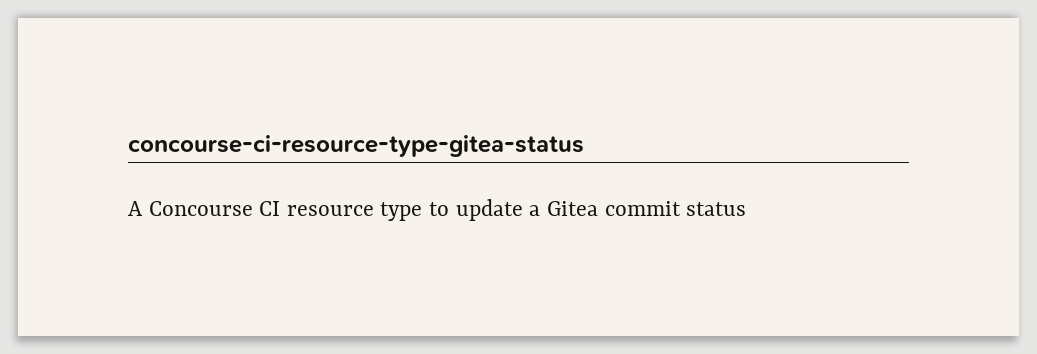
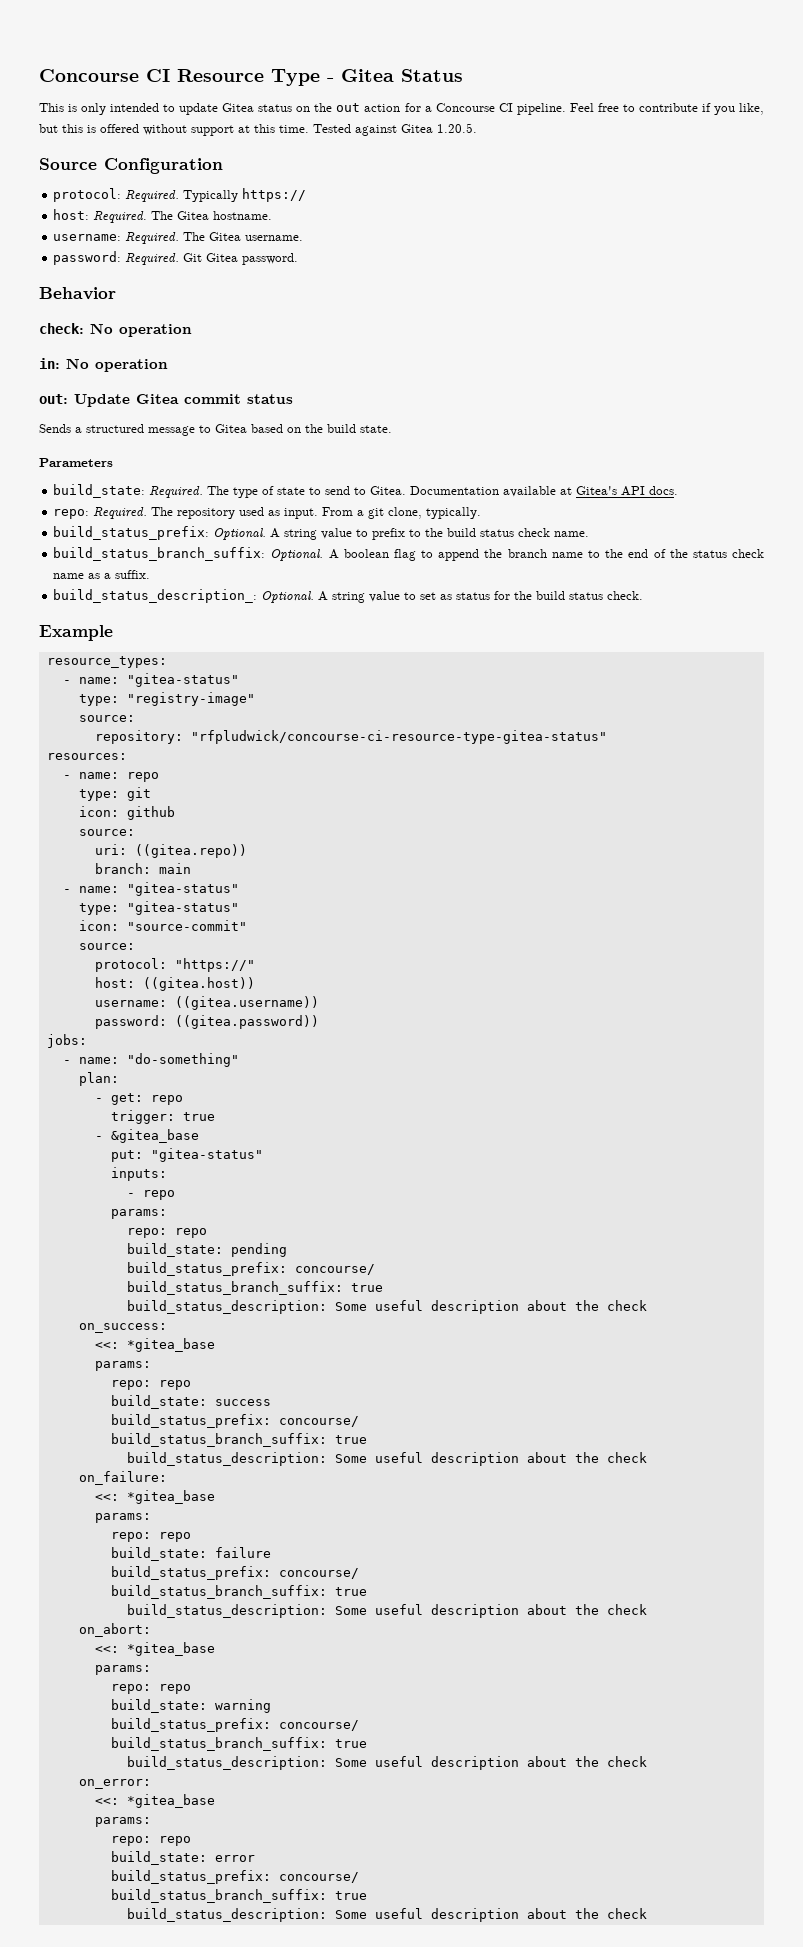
- concourse-ci-resource-type-gitea-status
- A Concourse CI resource type to update a Gitea commit status
+ Concourse CI Resource Type - Gitea Status
+ This is only intended to update Gitea status on the out action for a Concourse CI pipeline. Feel free to contribute if you like, but this is offered without support at this time. Tested against Gitea 1.20.5.
+ Source Configuration
+ protocol: Required. Typically https://
+ host: Required. The Gitea hostname.
+ username: Required. The Gitea username.
+ password: Required. Git Gitea password.
+ Behavior
+ check: No operation
+ in: No operation
+ out: Update Gitea commit status
+ Sends a structured message to Gitea based on the build state.
+ Parameters
+ build_state: Required. The type of state to send to Gitea. Documentation available at Gitea's API docs.
+ repo: Required. The repository used as input. From a git clone, typically.
+ build_status_prefix: Optional. A string value to prefix to the build status check name.
+ build_status_branch_suffix: Optional. A boolean flag to append the branch name to the end of the status check name as a suffix.
+ build_status_description_: Optional. A string value to set as status for the build status check.
+ Example
+ resource_types:
+ - name: "gitea-status"
+ type: "registry-image"
+ source:
+ repository: "rfpludwick/concourse-ci-resource-type-gitea-status"
+ resources:
+ - name: repo
+ type: git
+ icon: github
+ source:
+ uri: ((gitea.repo))
+ branch: main
+ - name: "gitea-status"
+ type: "gitea-status"
+ icon: "source-commit"
+ source:
+ protocol: "https://"
+ host: ((gitea.host))
+ username: ((gitea.username))
+ password: ((gitea.password))
+ jobs:
+ - name: "do-something"
+ plan:
+ - get: repo
+ trigger: true
+ - &gitea_base
+ put: "gitea-status"
+ inputs:
+ - repo
+ params:
+ repo: repo
+ build_state: pending
+ build_status_prefix: concourse/
+ build_status_branch_suffix: true
+ build_status_description: Some useful description about the check
+ on_success:
+ <<: *gitea_base
+ params:
+ repo: repo
+ build_state: success
+ build_status_prefix: concourse/
+ build_status_branch_suffix: true
+ build_status_description: Some useful description about the check
+ on_failure:
+ <<: *gitea_base
+ params:
+ repo: repo
+ build_state: failure
+ build_status_prefix: concourse/
+ build_status_branch_suffix: true
+ build_status_description: Some useful description about the check
+ on_abort:
+ <<: *gitea_base
+ params:
+ repo: repo
+ build_state: warning
+ build_status_prefix: concourse/
+ build_status_branch_suffix: true
+ build_status_description: Some useful description about the check
+ on_error:
+ <<: *gitea_base
+ params:
+ repo: repo
+ build_state: error
+ build_status_prefix: concourse/
+ build_status_branch_suffix: true
+ build_status_description: Some useful description about the check

